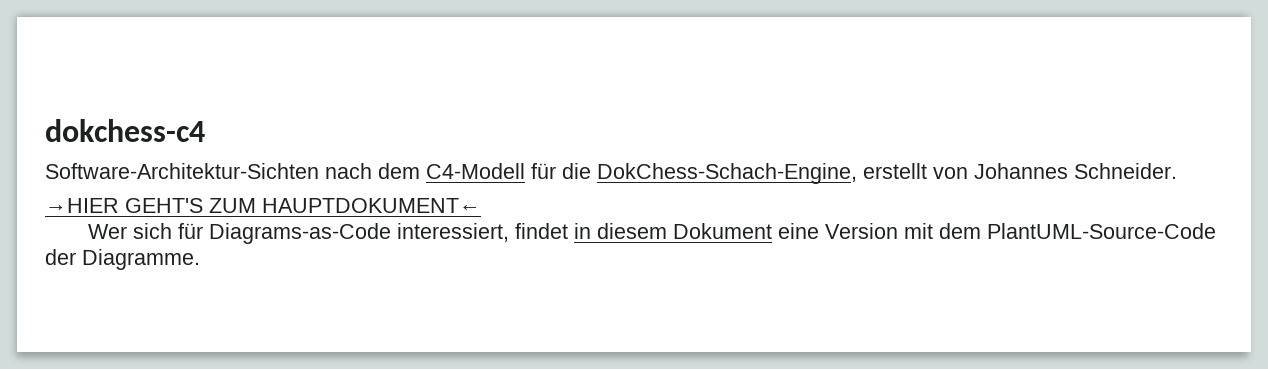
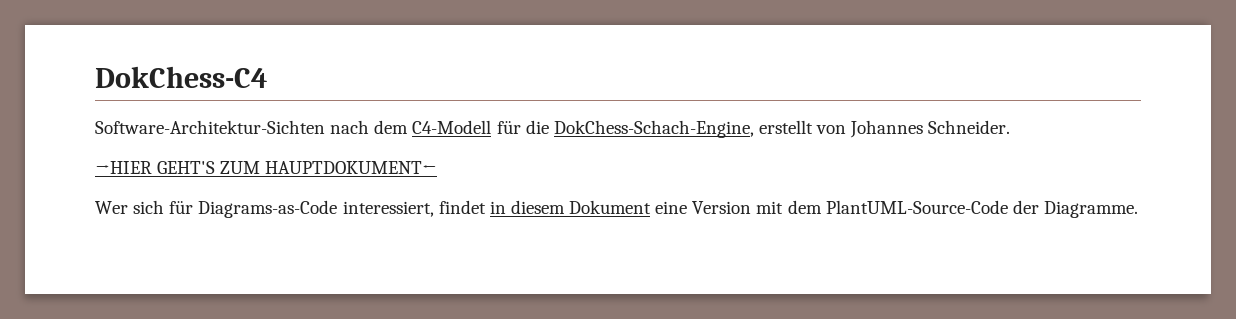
- dokchess-c4
+ DokChess-C4

